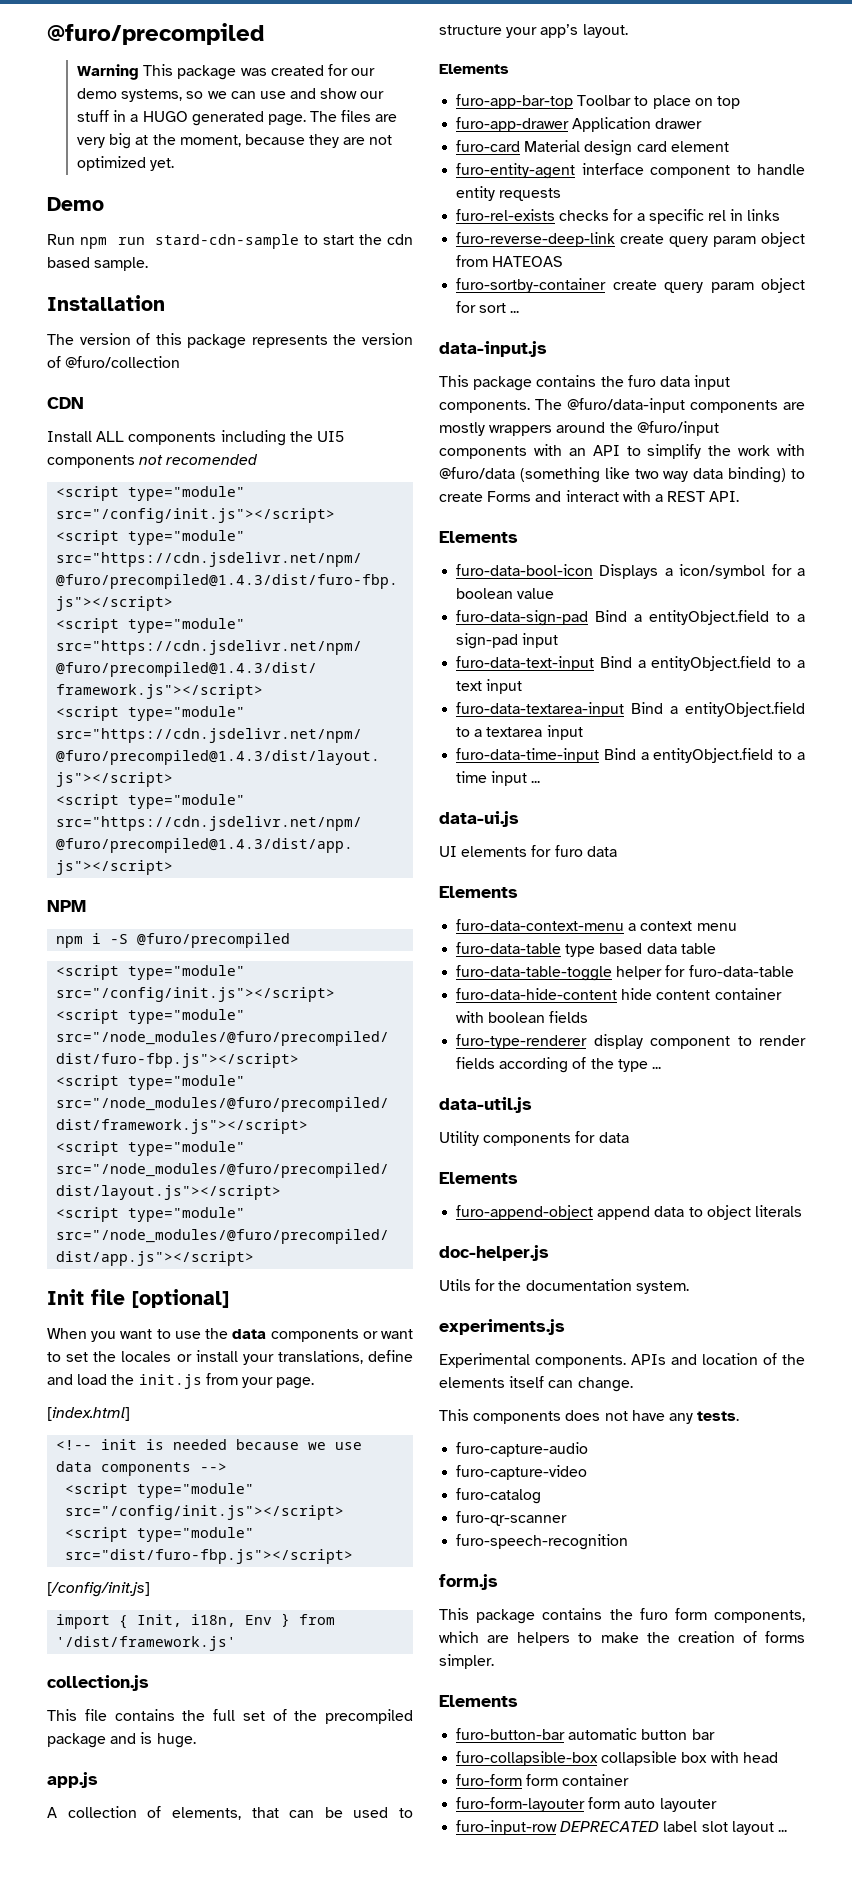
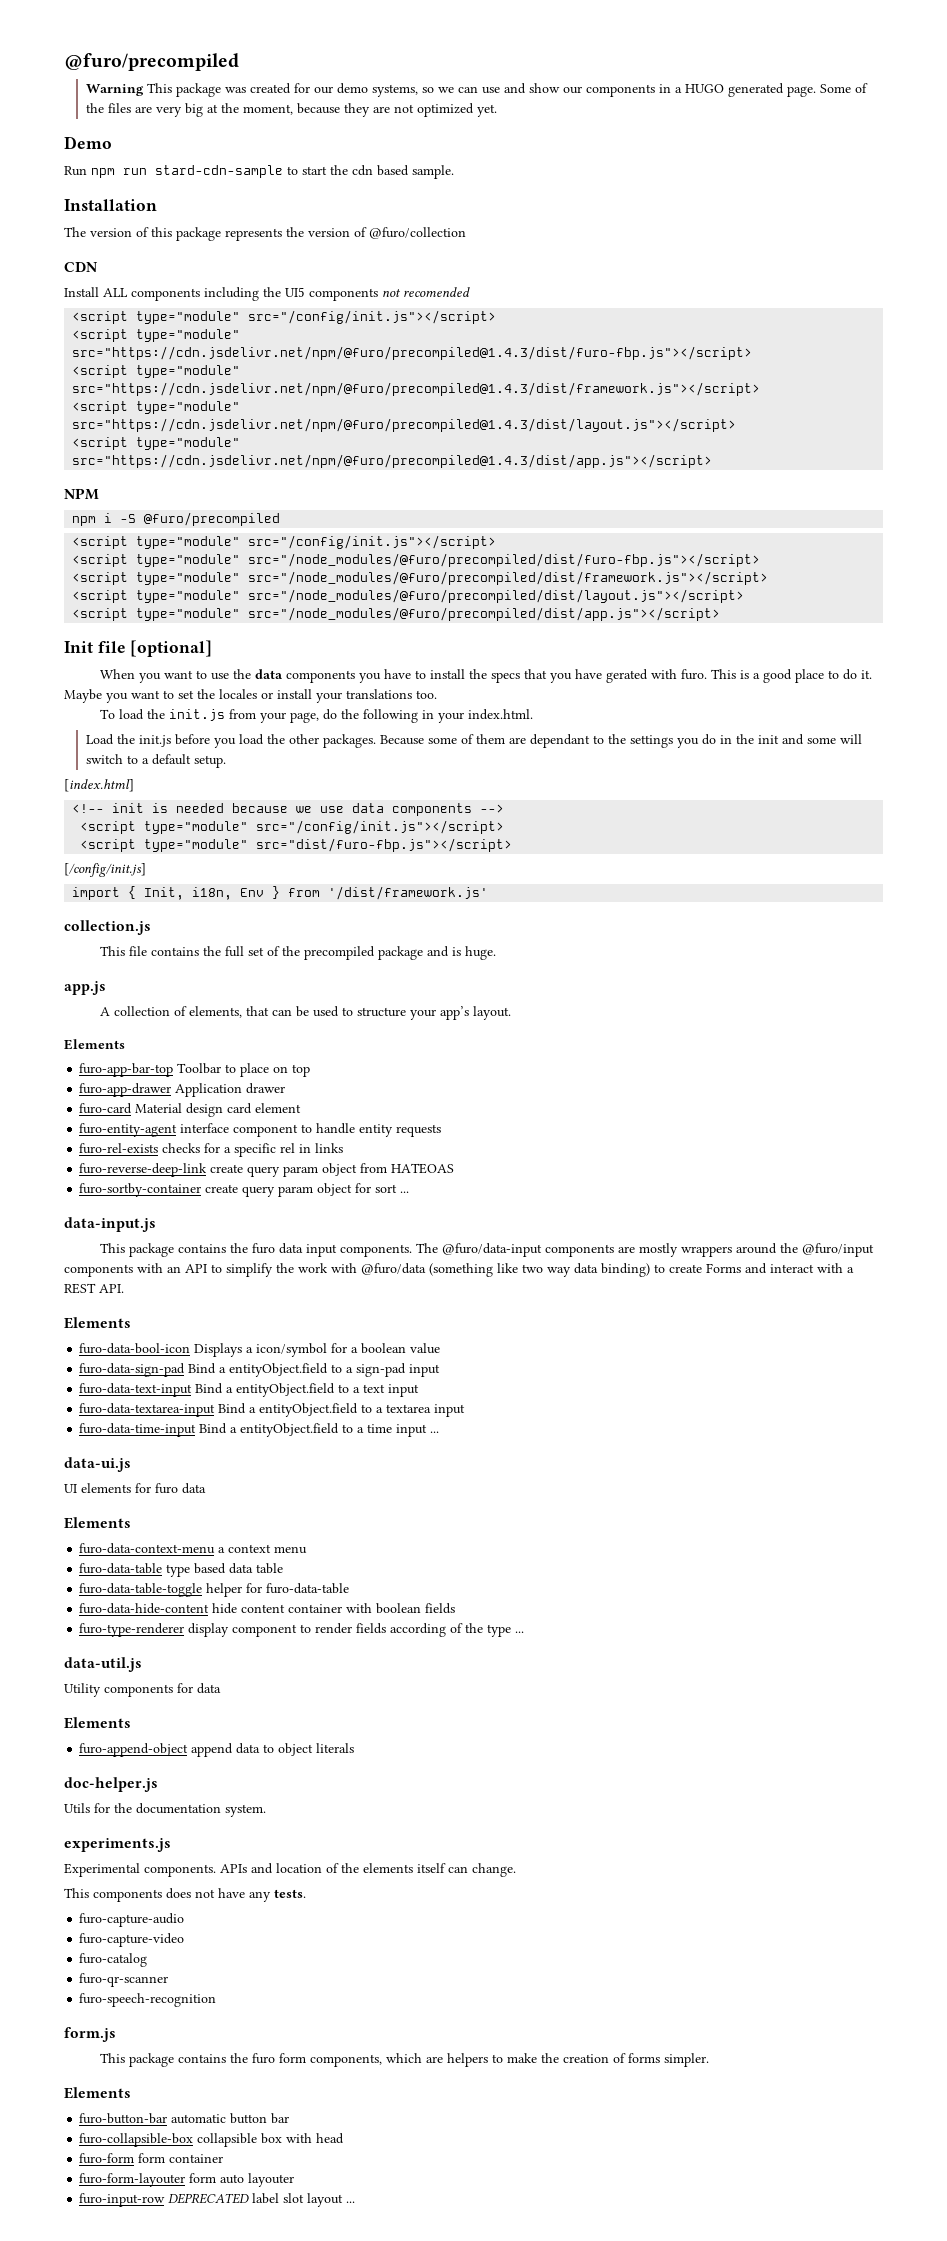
- Warning This package was created for our demo systems, so we can use and show our stuff in a HUGO generated page.
+ Warning This package was created for our demo systems, so we can use and show our components in a HUGO generated page.
- The files are very big at the moment, because they are not optimized yet.
+ Some of the files are very big at the moment, because they are not optimized yet.
- When you want to use the data components or want to set the locales or install your translations, define and load the init.js from your page.
+ When you want to use the data components you have to install the specs that you have gerated with furo. This is a good place to do it. Maybe you want to set the locales or install your translations too.
+ To load the init.js from your page, do the following in your index.html.
+ Load the init.js before you load the other packages. Because some of them are dependant to the settings you do in the init and some will switch to a default setup.

